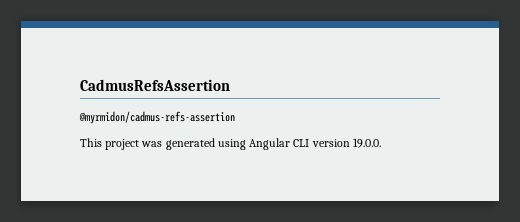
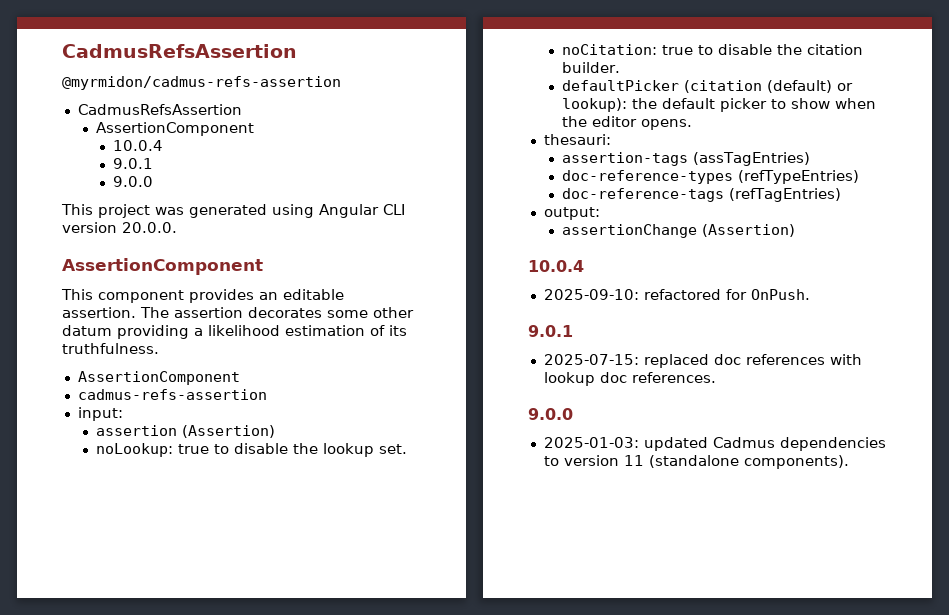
  @myrmidon/cadmus-refs-assertion
+ CadmusRefsAssertion
+ AssertionComponent
+ 10.0.4
+ 9.0.1
+ 9.0.0
- This project was generated using Angular CLI version 19.0.0.
+ This project was generated using Angular CLI version 20.0.0.
+ AssertionComponent
+ This component provides an editable assertion. The assertion decorates some other datum providing a likelihood estimation of its truthfulness.
+ AssertionComponent
+ cadmus-refs-assertion
+ input:
+ assertion (Assertion)
+ noLookup: true to disable the lookup set.
+ noCitation: true to disable the citation builder.
+ defaultPicker (citation (default) or lookup): the default picker to show when the editor opens.
+ thesauri:
+ assertion-tags (assTagEntries)
+ doc-reference-types (refTypeEntries)
+ doc-reference-tags (refTagEntries)
+ output:
+ assertionChange (Assertion)
+ 10.0.4
+ 2025-09-10: refactored for OnPush.
+ 9.0.1
+ 2025-07-15: replaced doc references with lookup doc references.
+ 9.0.0
+ 2025-01-03: updated Cadmus dependencies to version 11 (standalone components).

